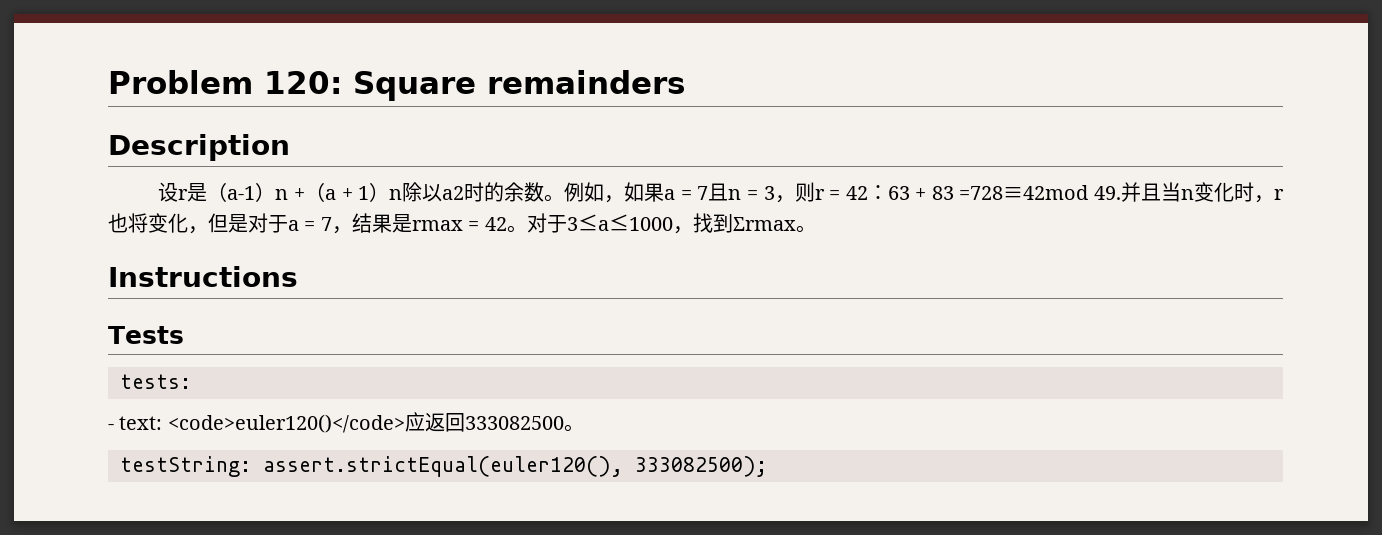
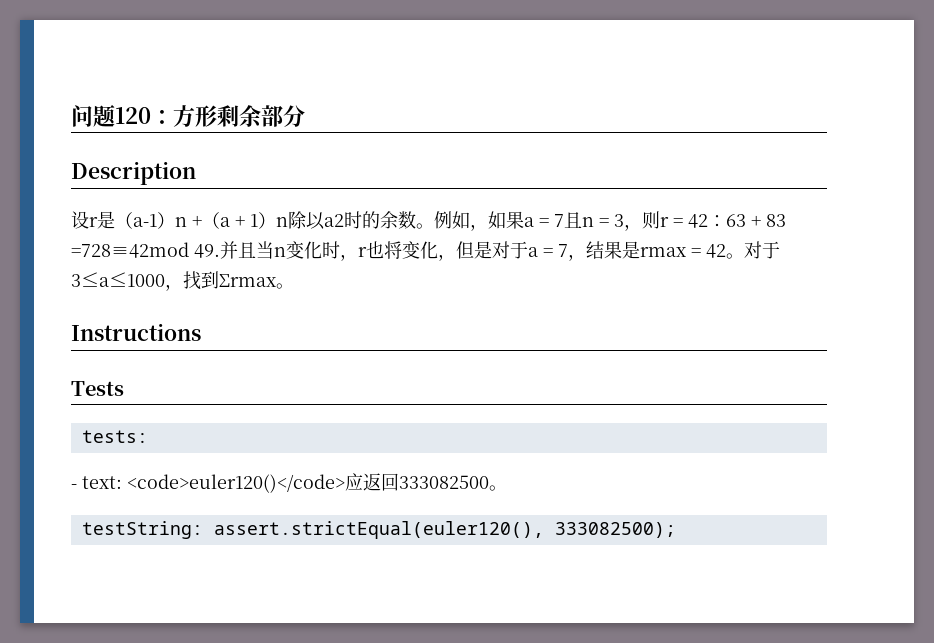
- Problem 120: Square remainders
+ 问题120：方形剩余部分

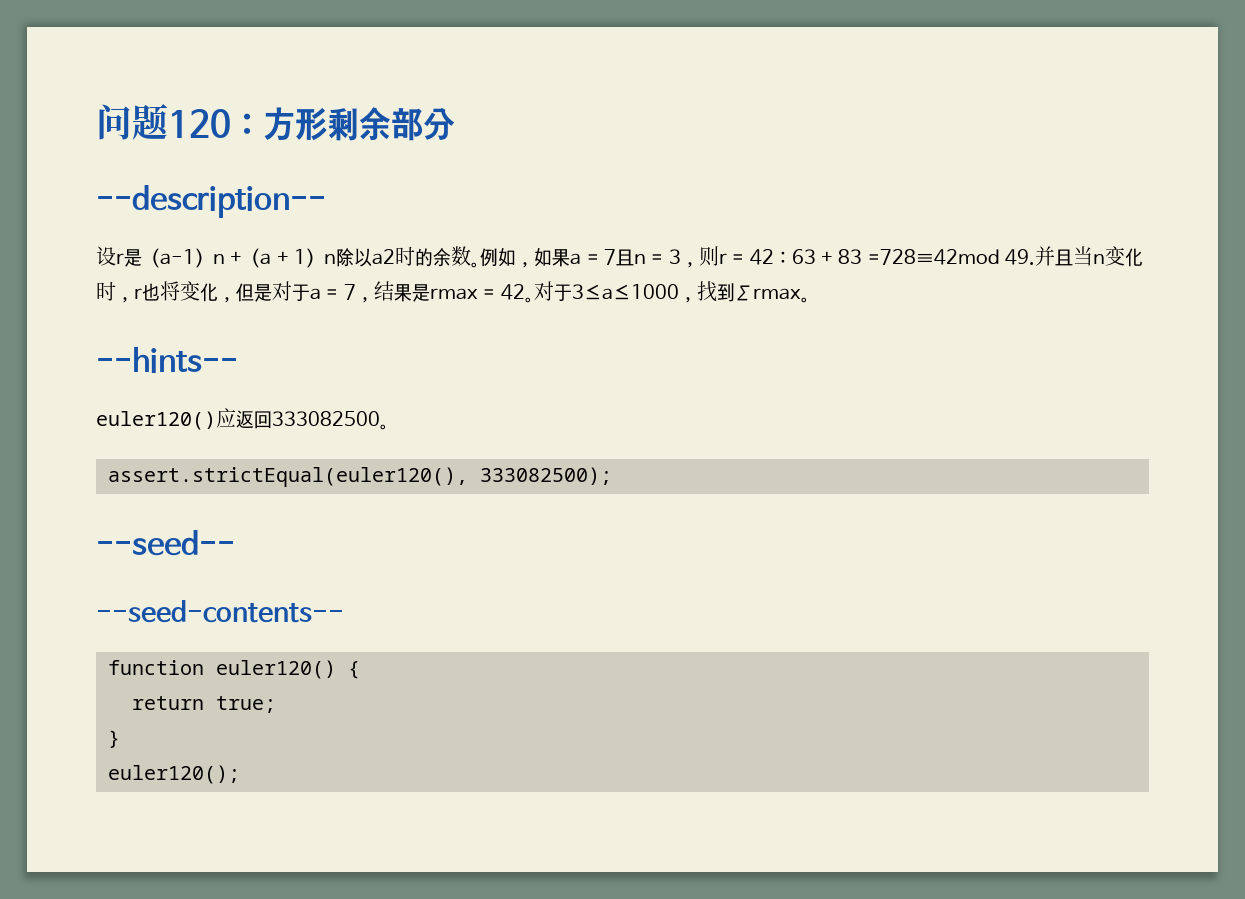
- Description
+ --description--
- Instructions
- Tests
- tests:
- - text: <code>euler120()</code>应返回333082500。
+ --hints--
+ euler120()应返回333082500。
- testString: assert.strictEqual(euler120(), 333082500);
+ assert.strictEqual(euler120(), 333082500);
+ --seed--
+ --seed-contents--
+ function euler120() {
+ return true;
+ }
+ euler120();

